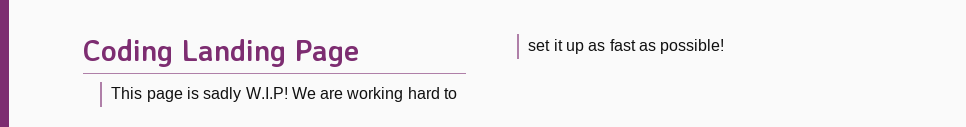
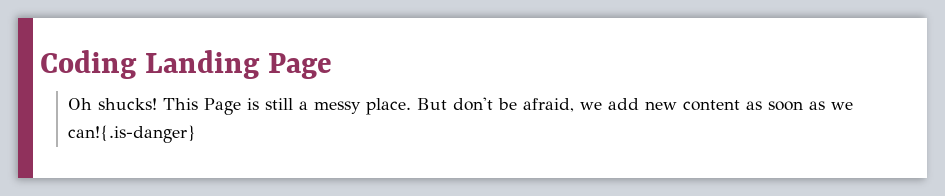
- This page is sadly W.I.P! We are working hard to set it up as fast as possible!
+ Oh shucks! This Page is still a messy place. But don't be afraid, we add new content as soon as we can!{.is-danger}

